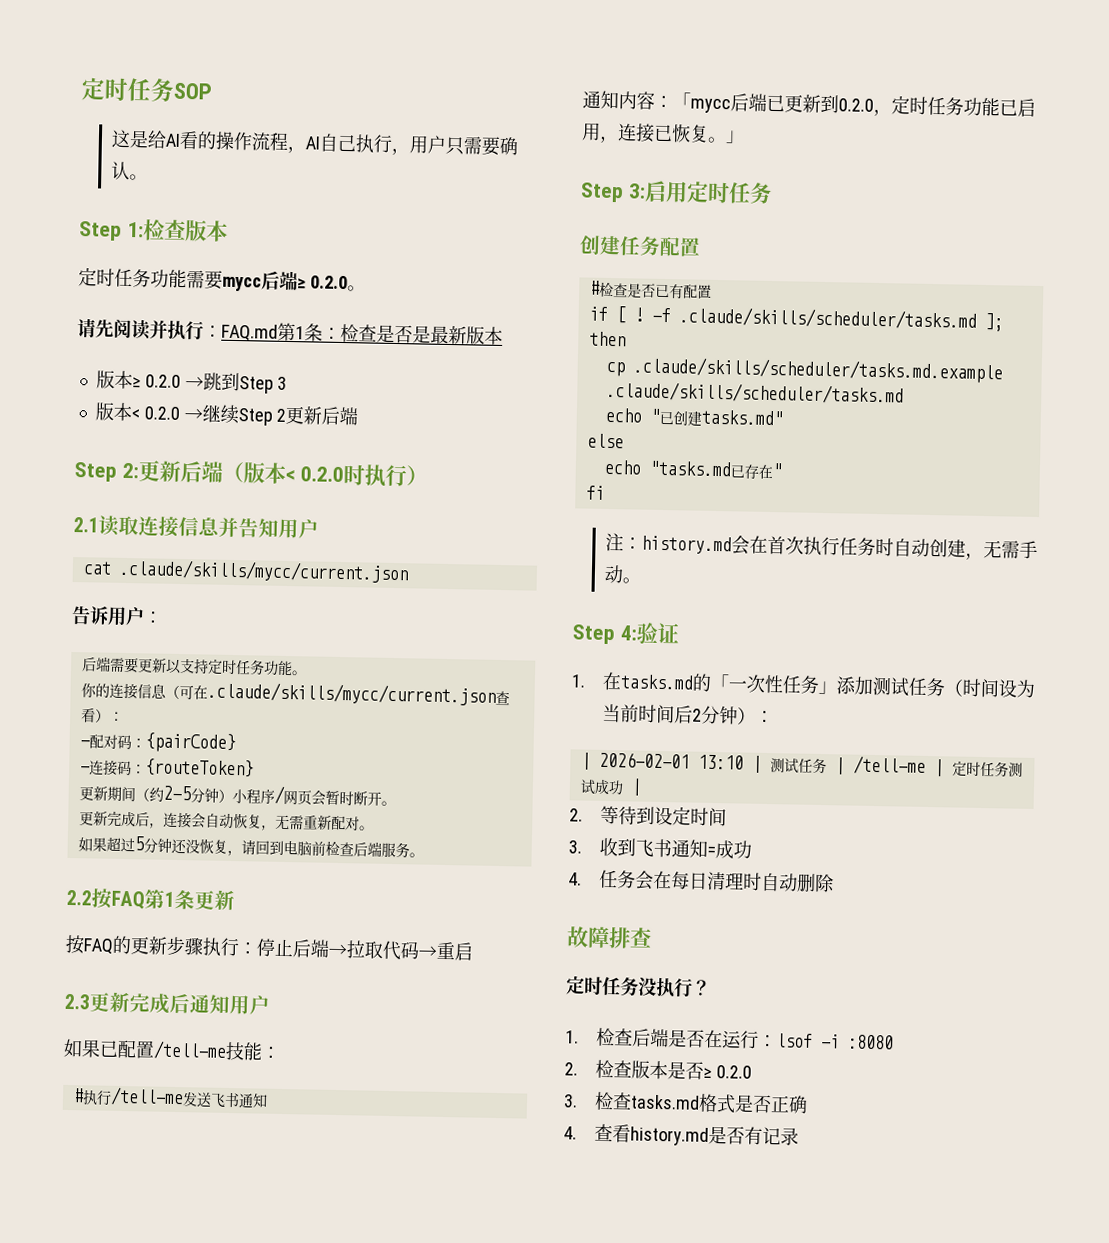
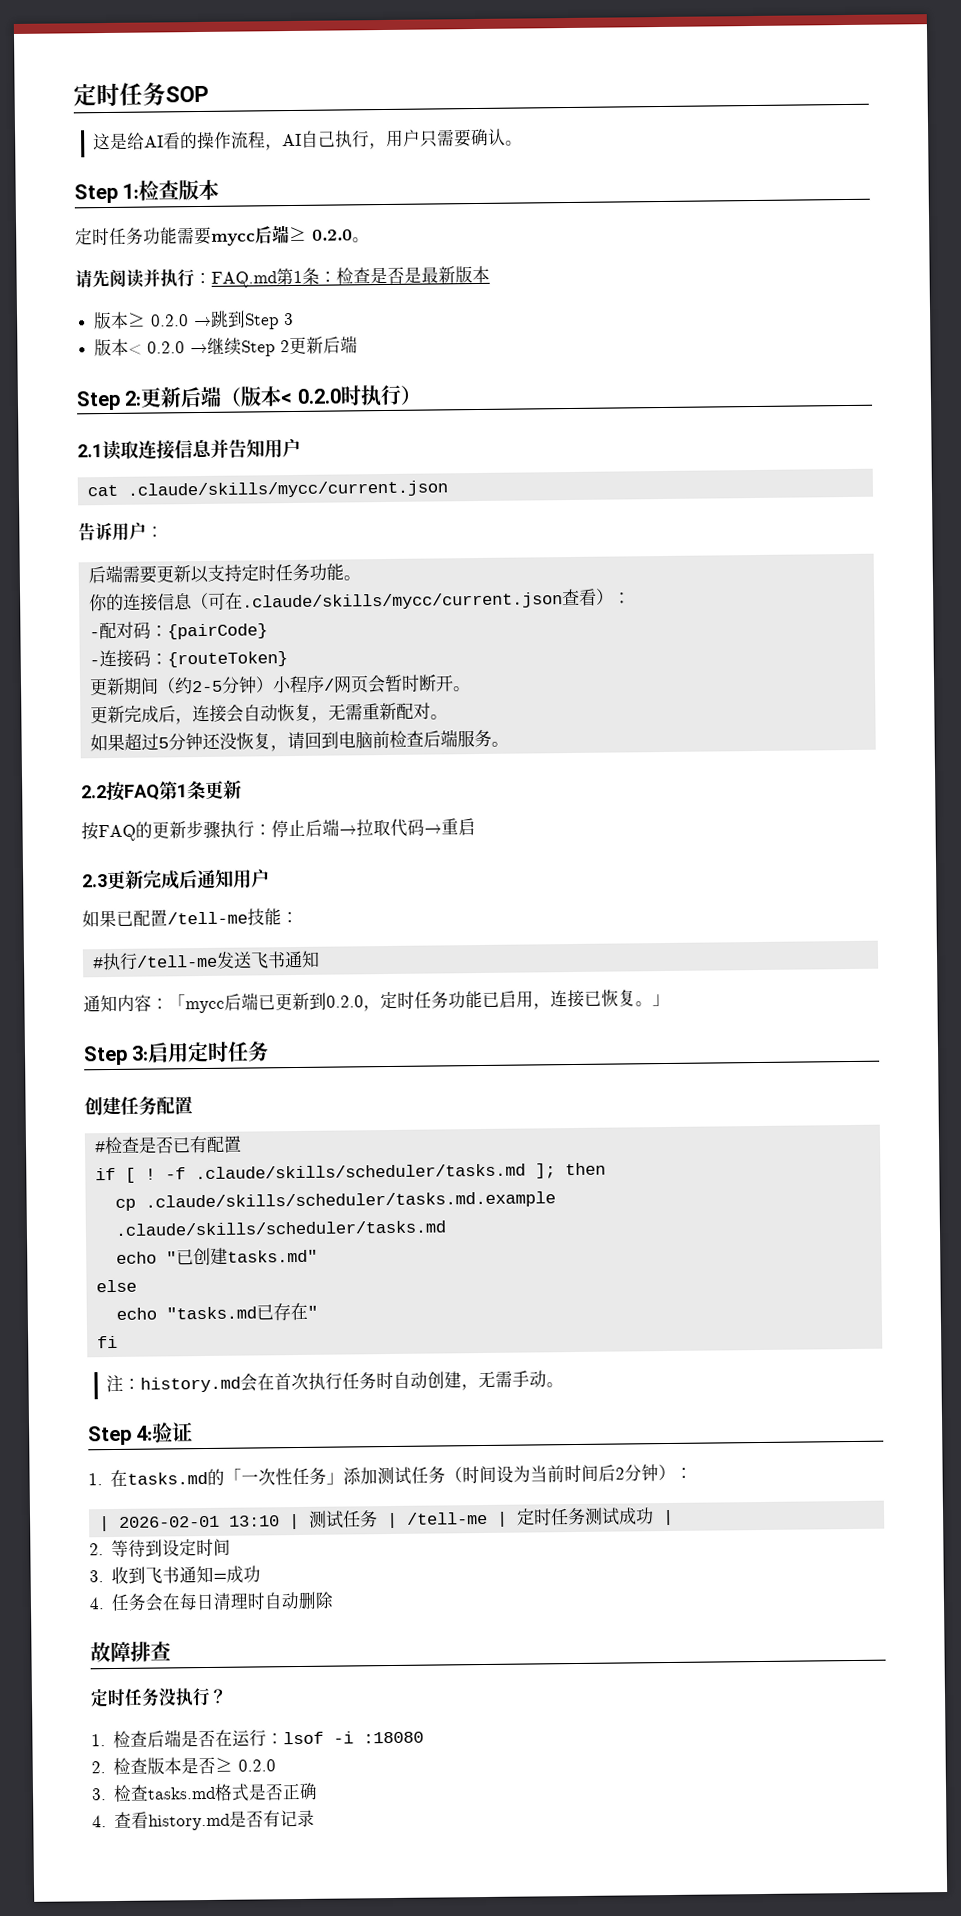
- 1.检查后端是否在运行：lsof -i :8080
+ 1.检查后端是否在运行：lsof -i :18080

